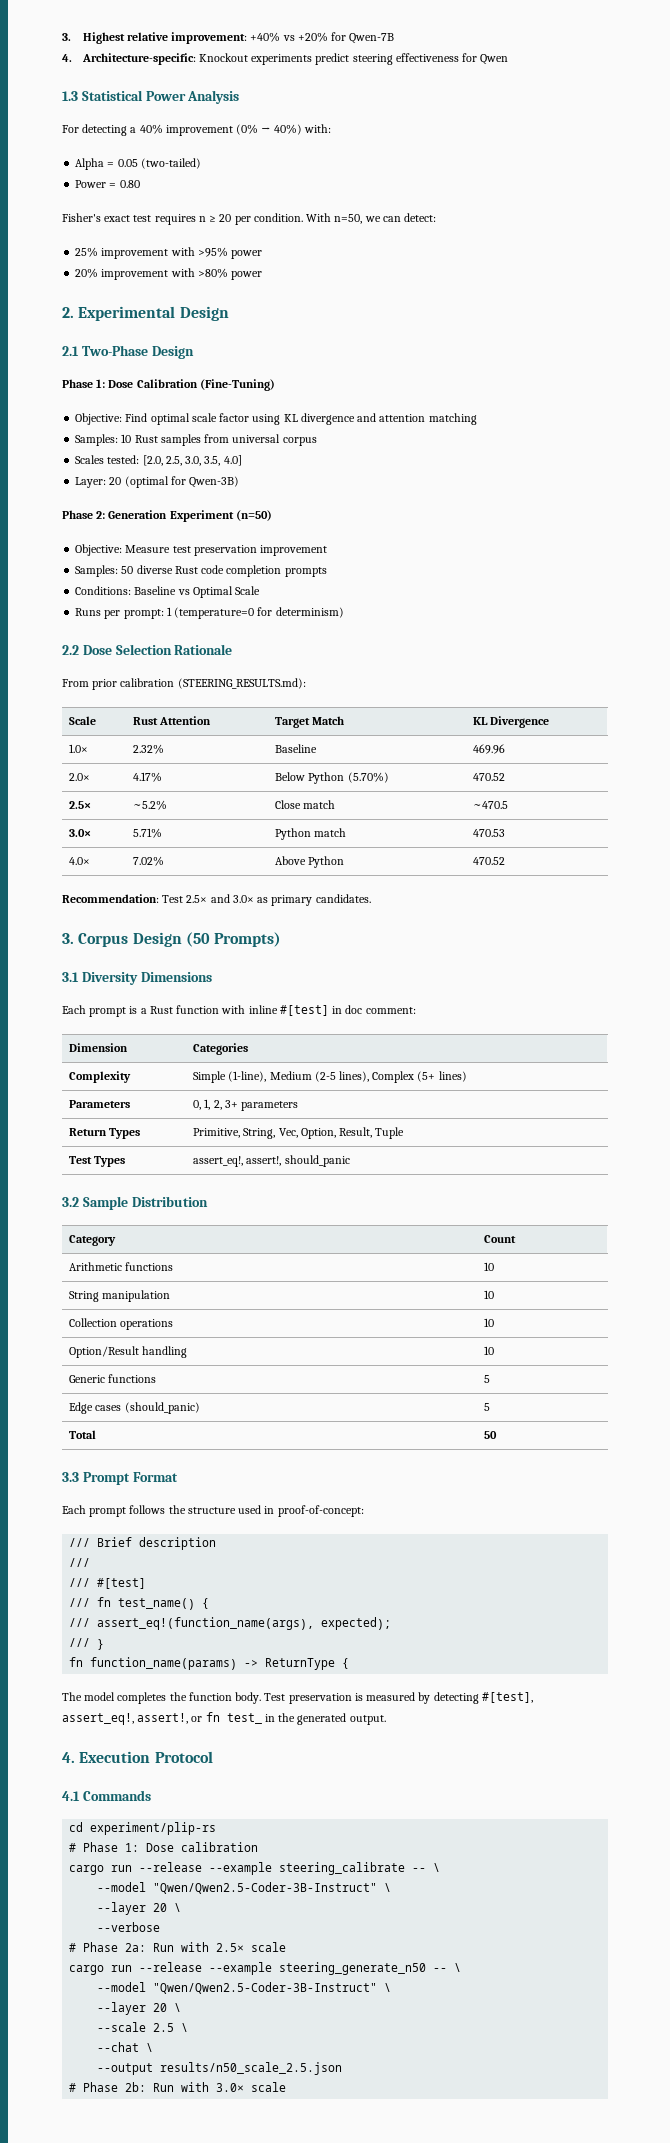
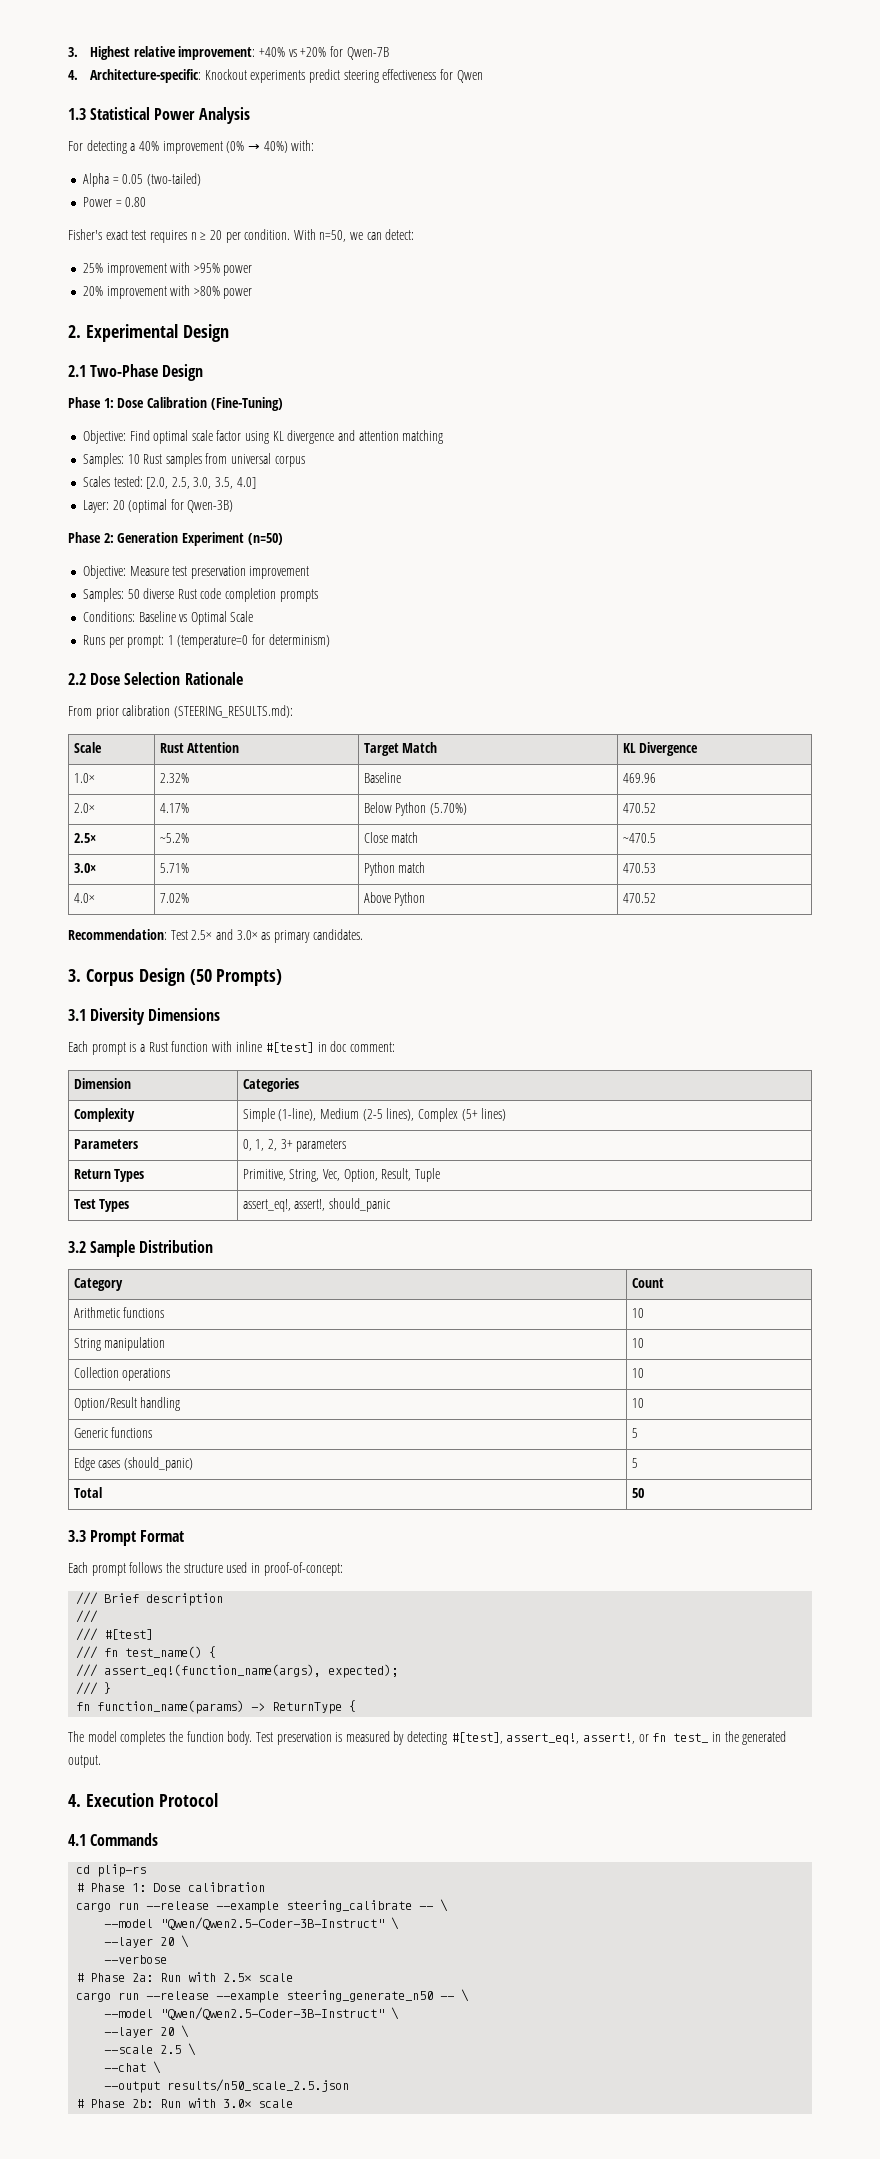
- cd experiment/plip-rs
+ cd plip-rs

